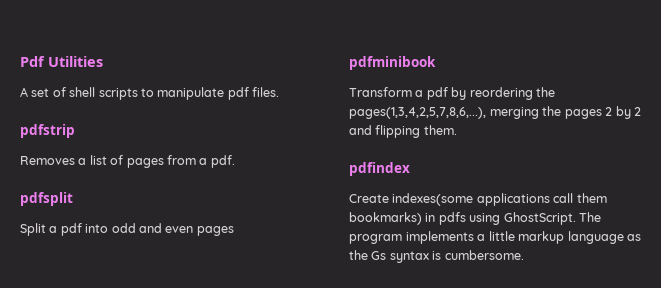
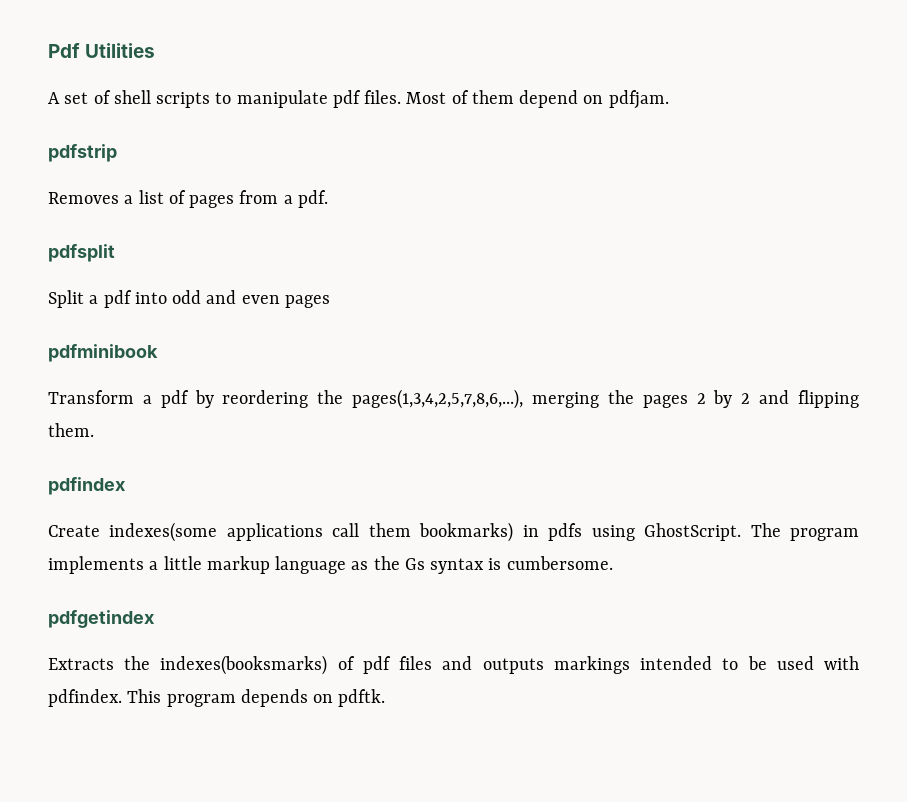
+ Most of them depend on pdfjam.
+ pdfgetindex
+ Extracts the indexes(booksmarks) of pdf files and outputs markings intended to be used with pdfindex. This program depends on pdftk.

